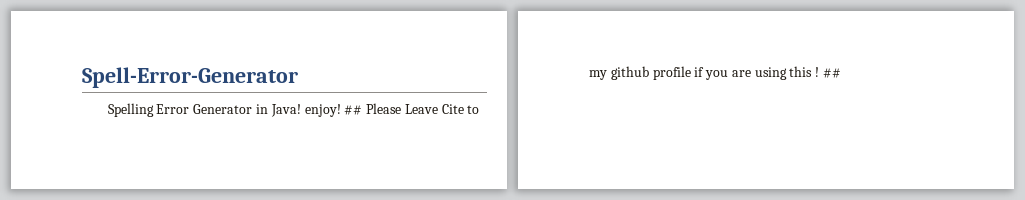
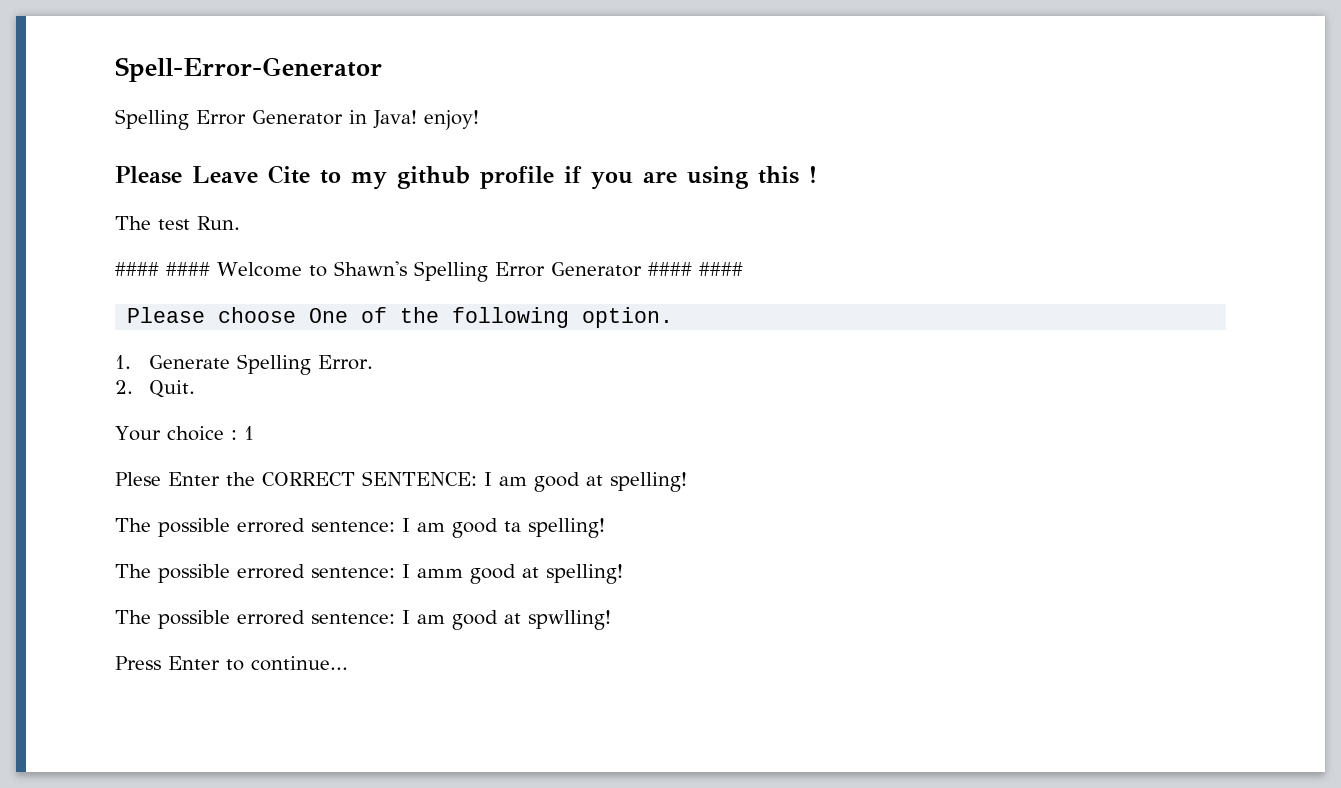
- Spelling Error Generator in Java! enjoy! ## Please Leave Cite to my github profile if you are using this ! ##
+ Spelling Error Generator in Java! enjoy!
+ Please Leave Cite to my github profile if you are using this !
+ The test Run.
+ #### #### Welcome to Shawn's Spelling Error Generator #### ####
+ Please choose One of the following option.
+ 1. Generate Spelling Error.
+ 2. Quit.
+ Your choice : 1
+ Plese Enter the CORRECT SENTENCE: I am good at spelling!
+ The possible errored sentence: I am good ta spelling!
+ The possible errored sentence: I amm good at spelling!
+ The possible errored sentence: I am good at spwlling!
+ Press Enter to continue...

